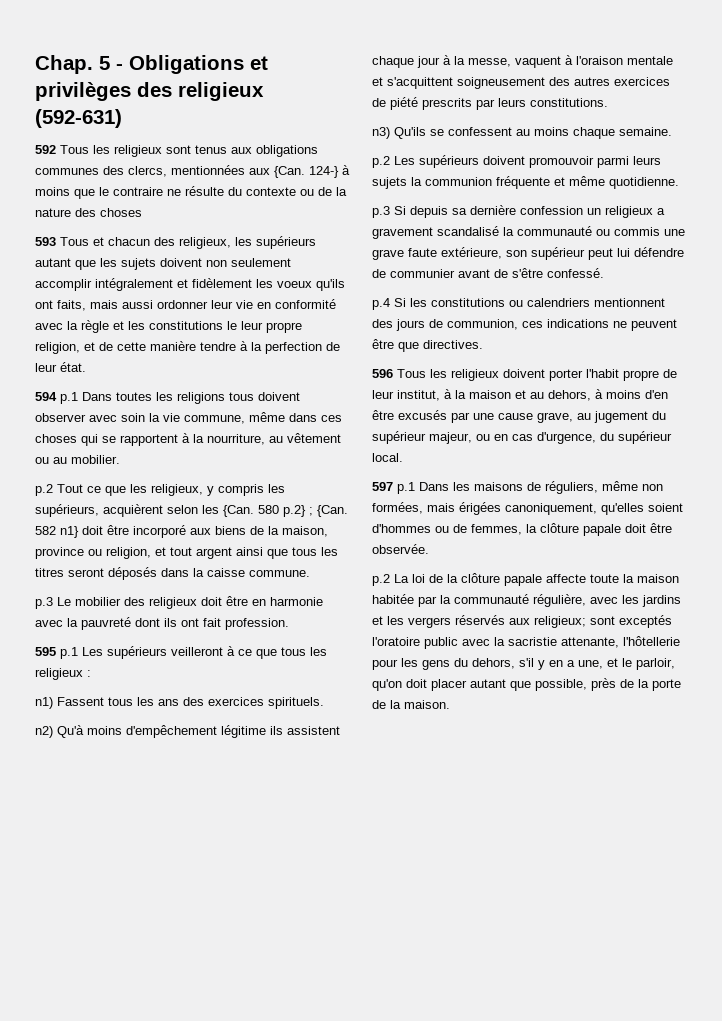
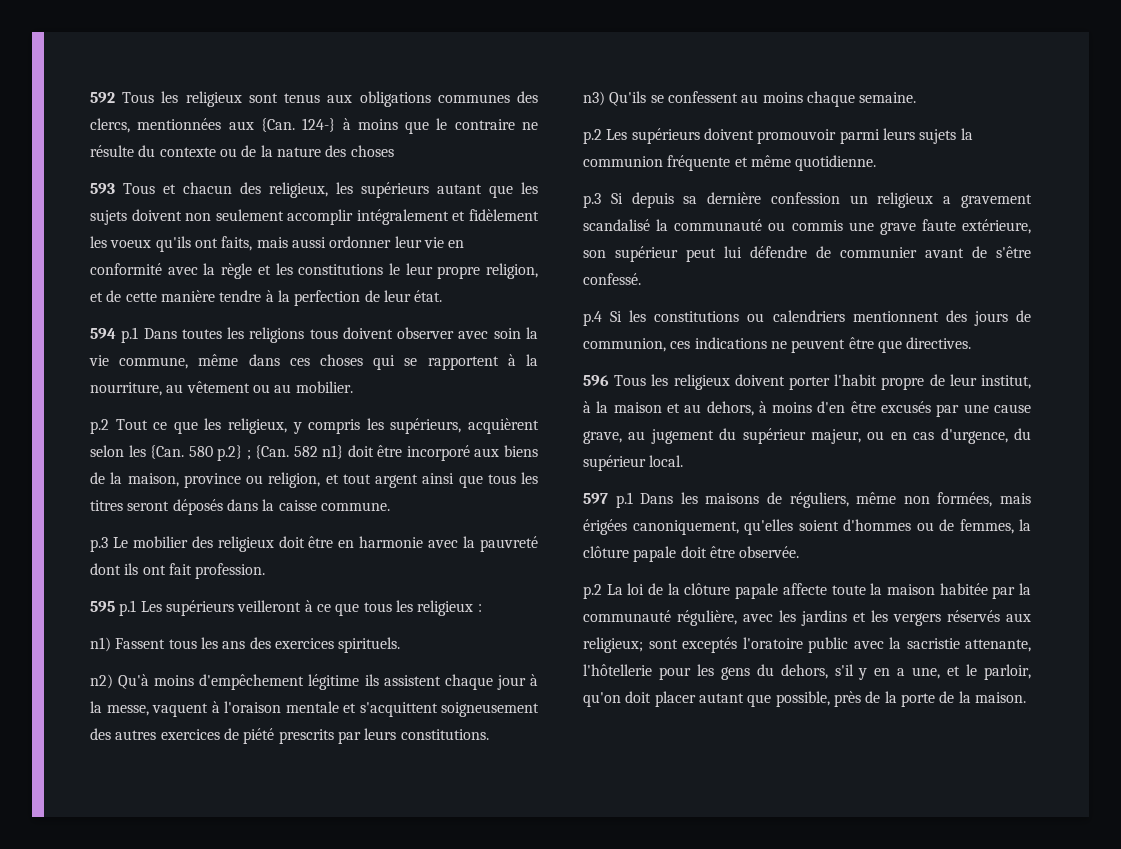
- Chap. 5 - Obligations et privilèges des religieux (592-631)

